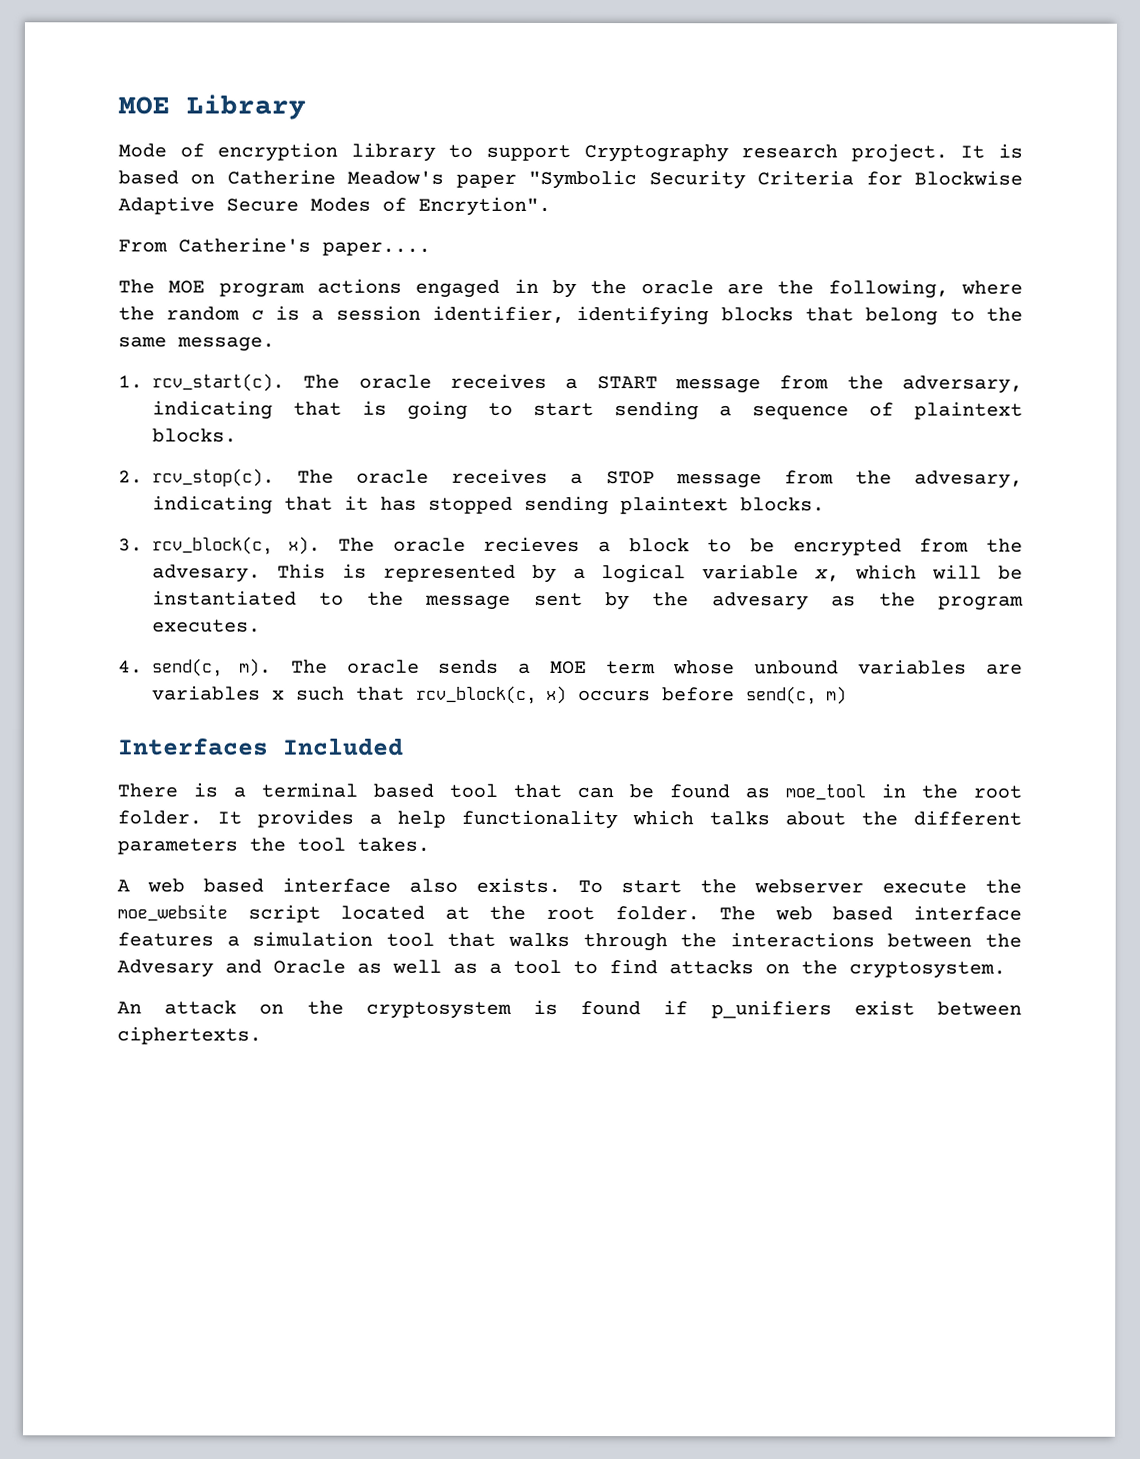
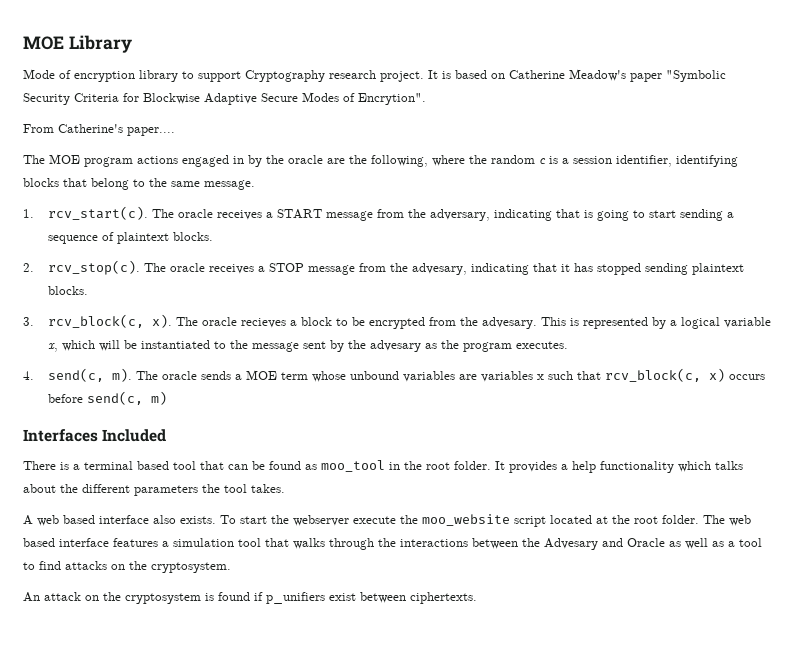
- There is a terminal based tool that can be found as moe_tool in the root folder.
+ There is a terminal based tool that can be found as moo_tool in the root folder.
- To start the webserver execute the moe_website script located at the root folder.
+ To start the webserver execute the moo_website script located at the root folder.

